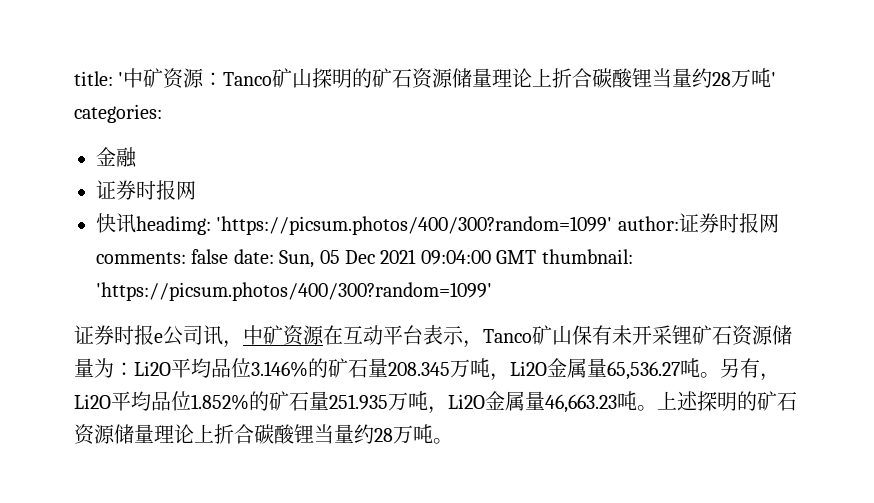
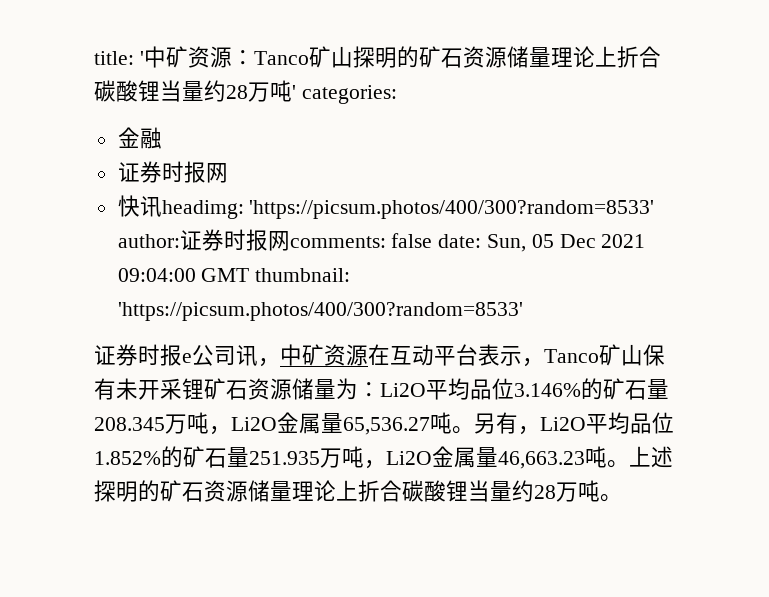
- 快讯headimg: 'https://picsum.photos/400/300?random=1099' author:证券时报网comments: false date: Sun, 05 Dec 2021 09:04:00 GMT thumbnail: 'https://picsum.photos/400/300?random=1099'
+ 快讯headimg: 'https://picsum.photos/400/300?random=8533' author:证券时报网comments: false date: Sun, 05 Dec 2021 09:04:00 GMT thumbnail: 'https://picsum.photos/400/300?random=8533'

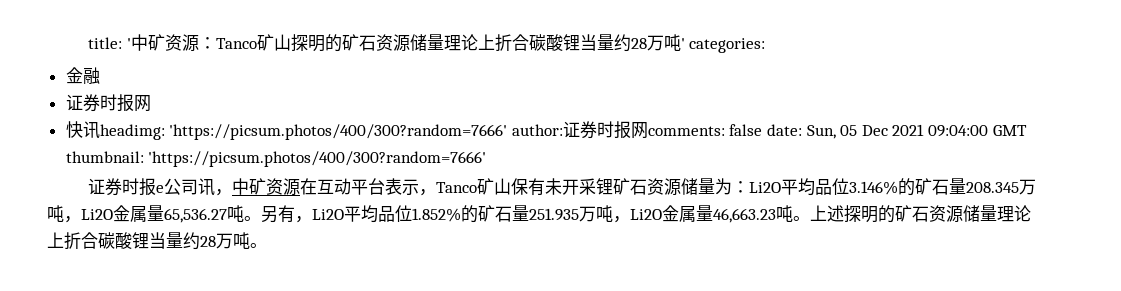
- 快讯headimg: 'https://picsum.photos/400/300?random=8533' author:证券时报网comments: false date: Sun, 05 Dec 2021 09:04:00 GMT thumbnail: 'https://picsum.photos/400/300?random=8533'
+ 快讯headimg: 'https://picsum.photos/400/300?random=7666' author:证券时报网comments: false date: Sun, 05 Dec 2021 09:04:00 GMT thumbnail: 'https://picsum.photos/400/300?random=7666'

